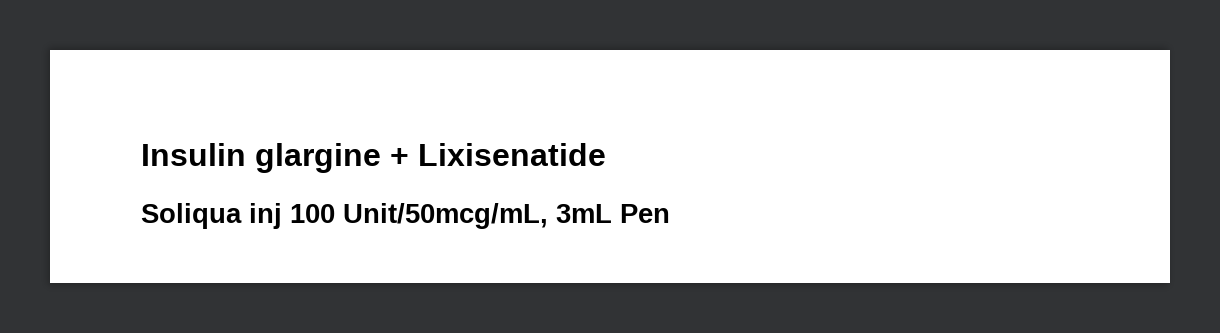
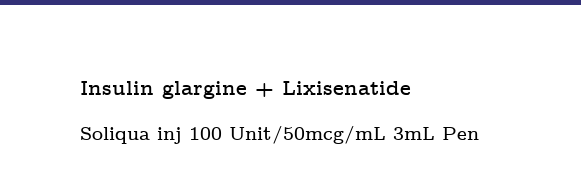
- Soliqua inj 100 Unit/50mcg/mL, 3mL Pen
+ Soliqua inj 100 Unit/50mcg/mL 3mL Pen

